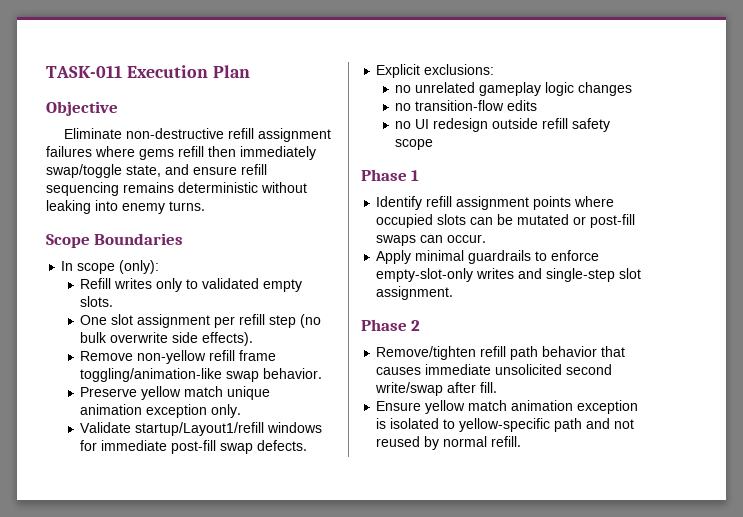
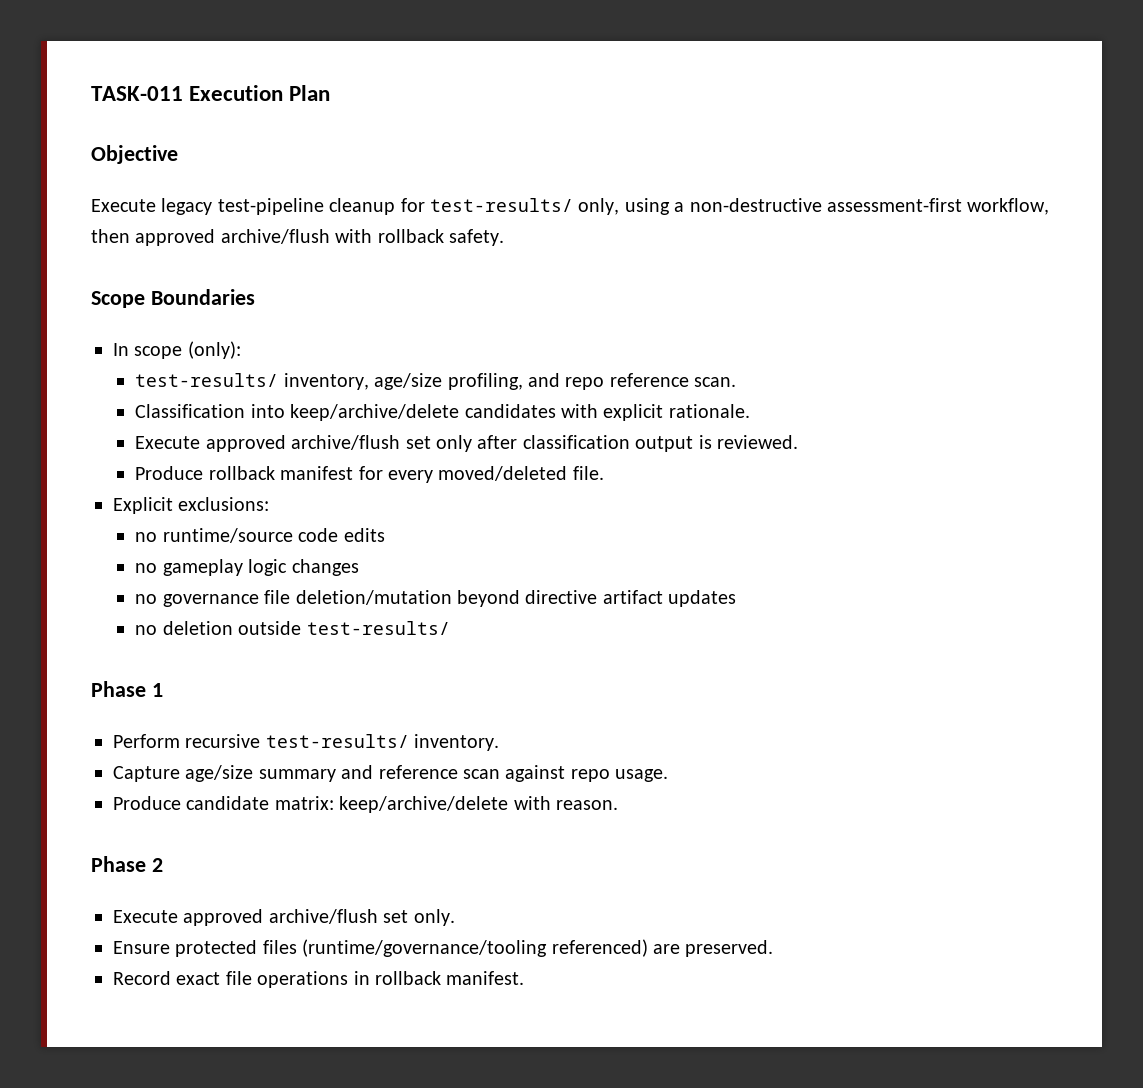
- Eliminate non-destructive refill assignment failures where gems refill then immediately swap/toggle state, and ensure refill sequencing remains deterministic without leaking into enemy turns.
+ Execute legacy test-pipeline cleanup for test-results/ only, using a non-destructive assessment-first workflow, then approved archive/flush with rollback safety.
- Refill writes only to validated empty slots.
- One slot assignment per refill step (no bulk overwrite side effects).
- Remove non-yellow refill frame toggling/animation-like swap behavior.
- Preserve yellow match unique animation exception only.
- Validate startup/Layout1/refill windows for immediate post-fill swap defects.
+ test-results/ inventory, age/size profiling, and repo reference scan.
+ Classification into keep/archive/delete candidates with explicit rationale.
+ Execute approved archive/flush set only after classification output is reviewed.
+ Produce rollback manifest for every moved/deleted file.
- no unrelated gameplay logic changes
+ no runtime/source code edits
+ no gameplay logic changes
- no transition-flow edits
- no UI redesign outside refill safety scope
+ no governance file deletion/mutation beyond directive artifact updates
+ no deletion outside test-results/
  Phase 1
- Identify refill assignment points where occupied slots can be mutated or post-fill swaps can occur.
- Apply minimal guardrails to enforce empty-slot-only writes and single-step slot assignment.
+ Perform recursive test-results/ inventory.
+ Capture age/size summary and reference scan against repo usage.
+ Produce candidate matrix: keep/archive/delete with reason.
  Phase 2
- Remove/tighten refill path behavior that causes immediate unsolicited second write/swap after fill.
- Ensure yellow match animation exception is isolated to yellow-specific path and not reused by normal refill.
+ Execute approved archive/flush set only.
+ Ensure protected files (runtime/governance/tooling referenced) are preserved.
+ Record exact file operations in rollback manifest.

